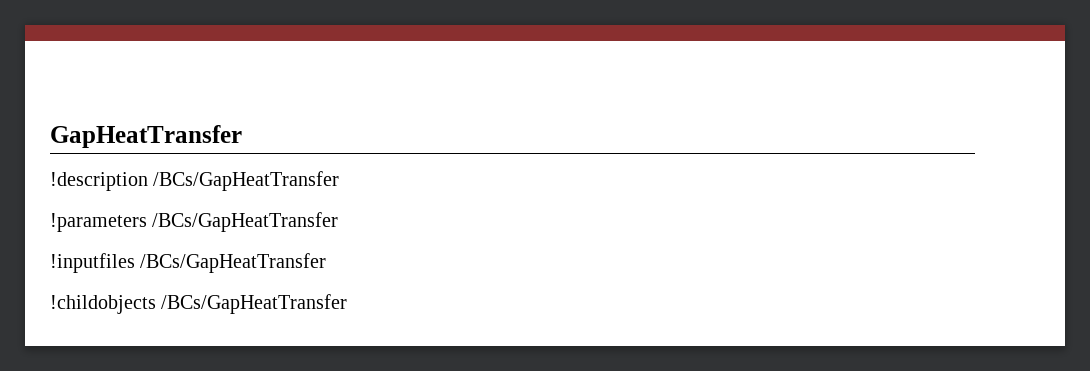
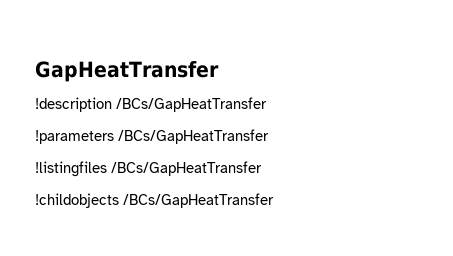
- !inputfiles /BCs/GapHeatTransfer
+ !listingfiles /BCs/GapHeatTransfer

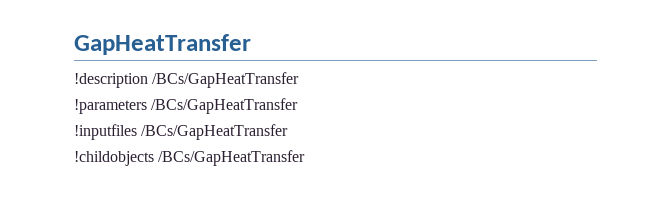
- !listingfiles /BCs/GapHeatTransfer
+ !inputfiles /BCs/GapHeatTransfer

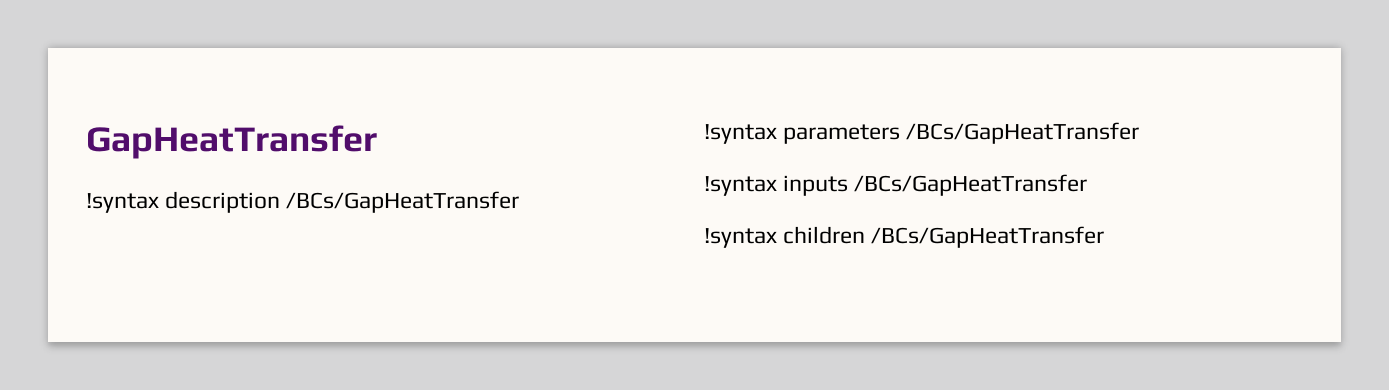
- !description /BCs/GapHeatTransfer
- !parameters /BCs/GapHeatTransfer
- !inputfiles /BCs/GapHeatTransfer
- !childobjects /BCs/GapHeatTransfer
+ !syntax description /BCs/GapHeatTransfer
+ !syntax parameters /BCs/GapHeatTransfer
+ !syntax inputs /BCs/GapHeatTransfer
+ !syntax children /BCs/GapHeatTransfer

